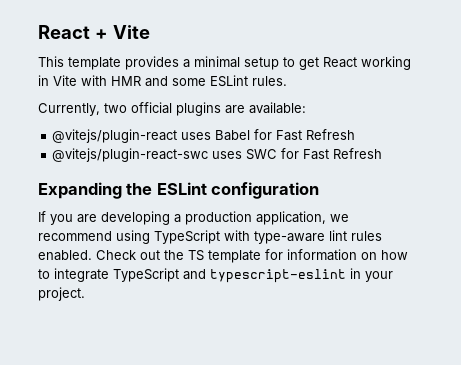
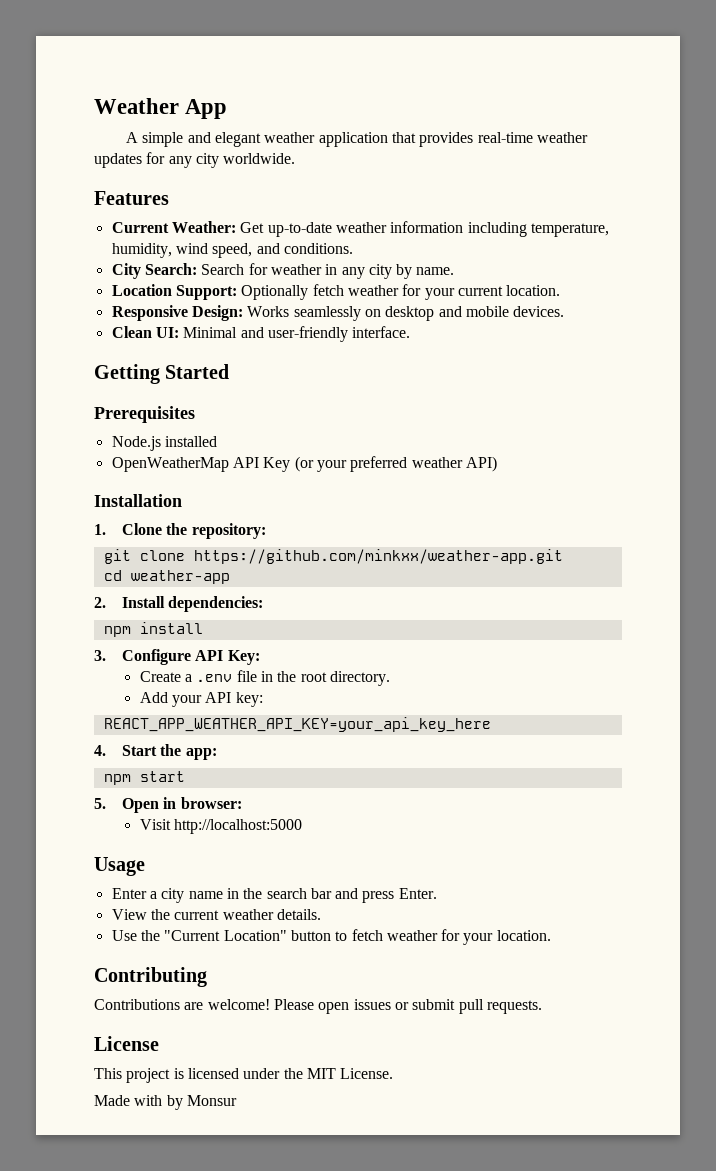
- React + Vite
- This template provides a minimal setup to get React working in Vite with HMR and some ESLint rules.
- Currently, two official plugins are available:
- @vitejs/plugin-react uses Babel for Fast Refresh
- @vitejs/plugin-react-swc uses SWC for Fast Refresh
- Expanding the ESLint configuration
- If you are developing a production application, we recommend using TypeScript with type-aware lint rules enabled. Check out the TS template for information on how to integrate TypeScript and typescript-eslint in your project.
+ Weather App
+ A simple and elegant weather application that provides real-time weather updates for any city worldwide.
+ Features
+ Current Weather: Get up-to-date weather information including temperature, humidity, wind speed, and conditions.
+ City Search: Search for weather in any city by name.
+ Location Support: Optionally fetch weather for your current location.
+ Responsive Design: Works seamlessly on desktop and mobile devices.
+ Clean UI: Minimal and user-friendly interface.
+ Getting Started
+ Prerequisites
+ Node.js installed
+ OpenWeatherMap API Key (or your preferred weather API)
+ Installation
+ 1. Clone the repository:
+ git clone https://github.com/minkxx/weather-app.git
+ cd weather-app
+ 2. Install dependencies:
+ npm install
+ 3. Configure API Key:
+ Create a .env file in the root directory.
+ Add your API key:
+ REACT_APP_WEATHER_API_KEY=your_api_key_here
+ 4. Start the app:
+ npm start
+ 5. Open in browser:
+ Visit http://localhost:5000
+ Usage
+ Enter a city name in the search bar and press Enter.
+ View the current weather details.
+ Use the "Current Location" button to fetch weather for your location.
+ Contributing
+ Contributions are welcome! Please open issues or submit pull requests.
+ License
+ This project is licensed under the MIT License.
+ Made with by Monsur

